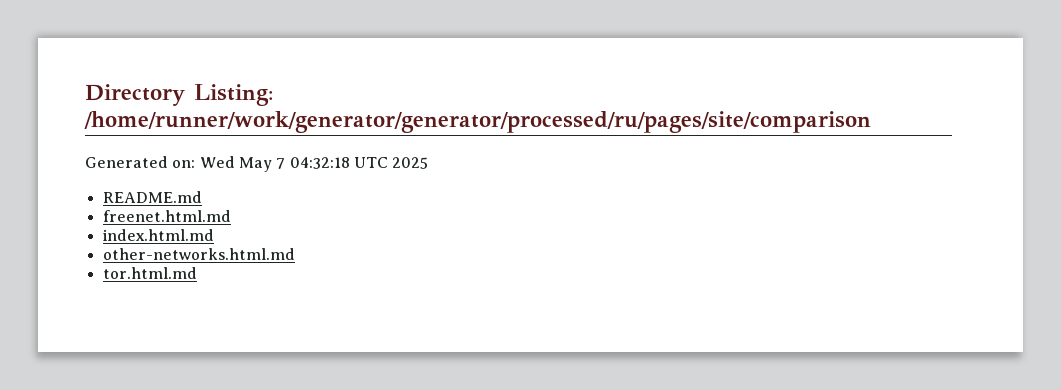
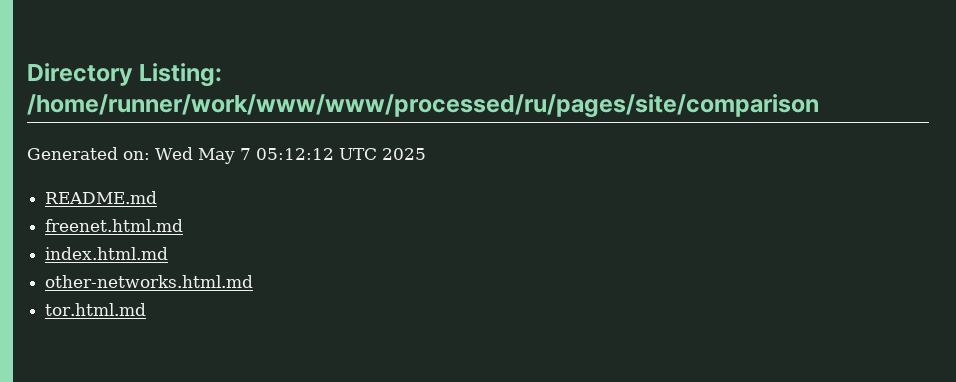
- Directory Listing: /home/runner/work/generator/generator/processed/ru/pages/site/comparison
+ Directory Listing: /home/runner/work/www/www/processed/ru/pages/site/comparison
- Generated on: Wed May 7 04:32:18 UTC 2025
+ Generated on: Wed May 7 05:12:12 UTC 2025

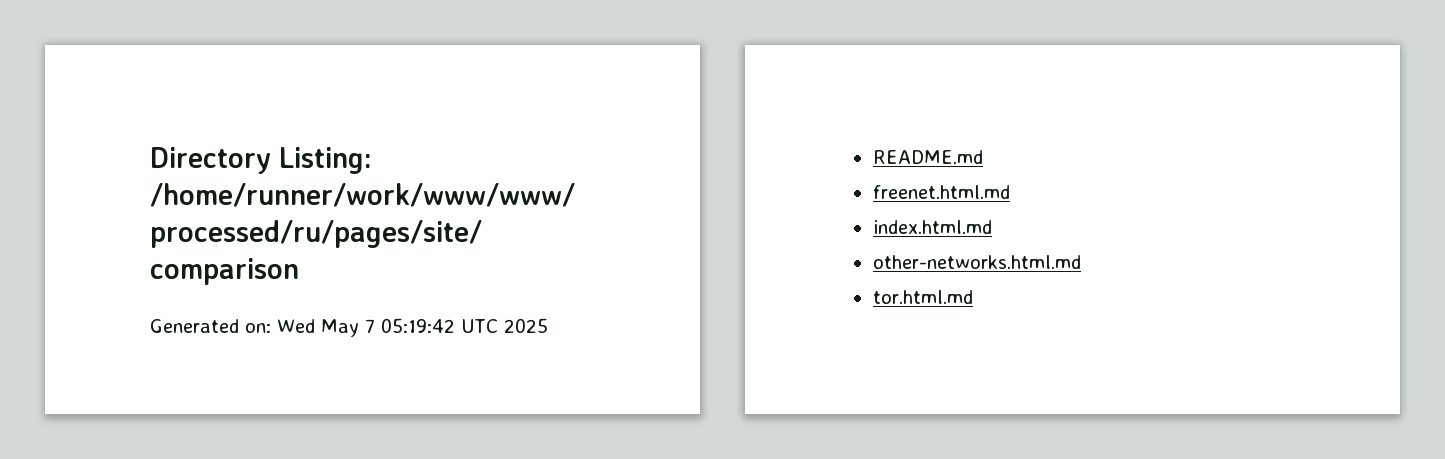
- Generated on: Wed May 7 05:12:12 UTC 2025
+ Generated on: Wed May 7 05:19:42 UTC 2025

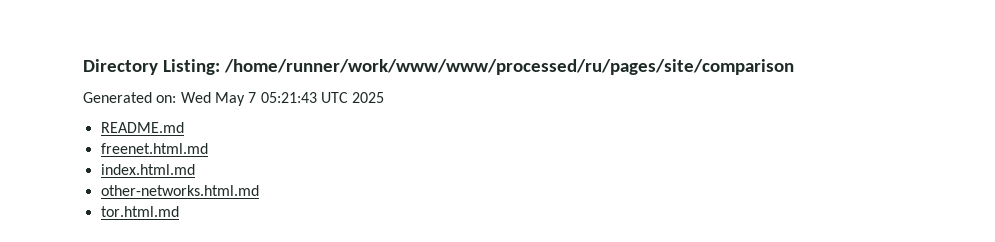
- Generated on: Wed May 7 05:19:42 UTC 2025
+ Generated on: Wed May 7 05:21:43 UTC 2025

